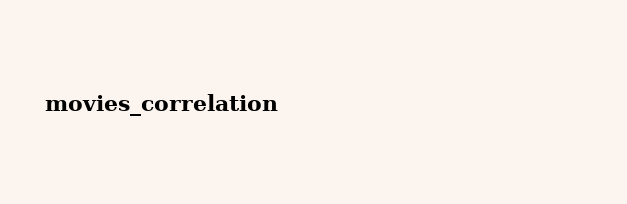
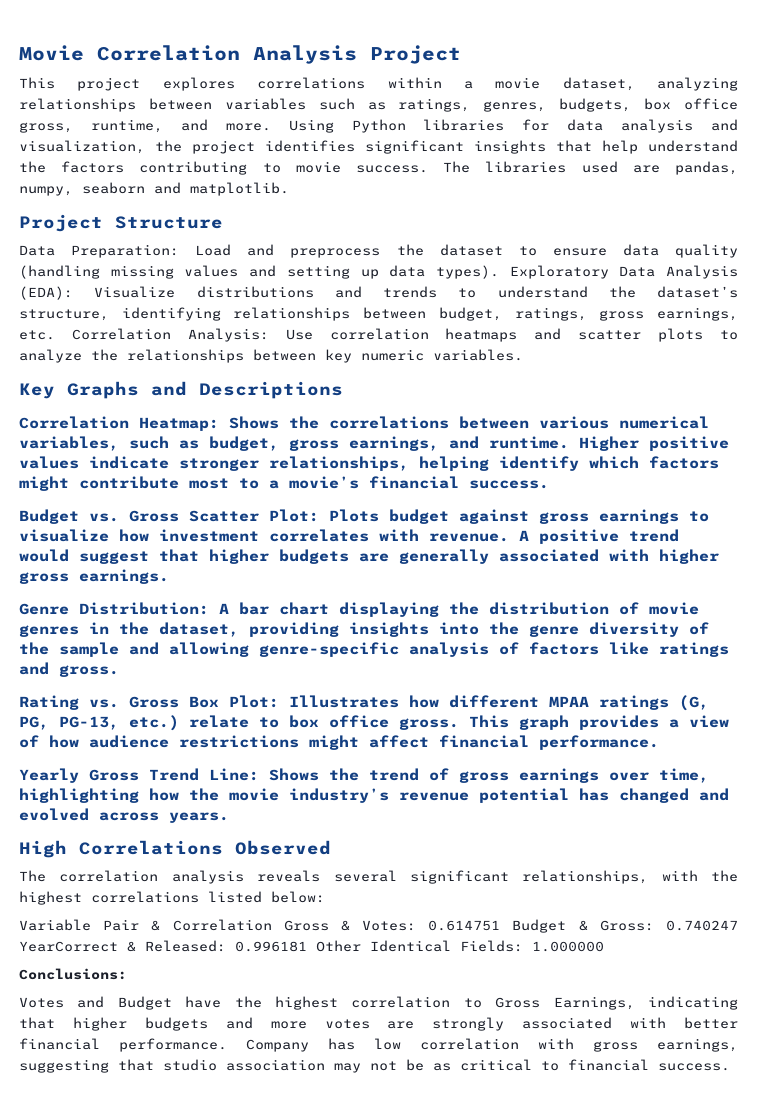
- movies_correlation
+ Movie Correlation Analysis Project
+ This project explores correlations within a movie dataset, analyzing relationships between variables such as ratings, genres, budgets, box office gross, runtime, and more. Using Python libraries for data analysis and visualization, the project identifies significant insights that help understand the factors contributing to movie success. The libraries used are pandas, numpy, seaborn and matplotlib.
+ Project Structure
+ Data Preparation: Load and preprocess the dataset to ensure data quality (handling missing values and setting up data types). Exploratory Data Analysis (EDA): Visualize distributions and trends to understand the dataset’s structure, identifying relationships between budget, ratings, gross earnings, etc. Correlation Analysis: Use correlation heatmaps and scatter plots to analyze the relationships between key numeric variables.
+ Key Graphs and Descriptions
+ Correlation Heatmap: Shows the correlations between various numerical variables, such as budget, gross earnings, and runtime. Higher positive values indicate stronger relationships, helping identify which factors might contribute most to a movie’s financial success.
+ Budget vs. Gross Scatter Plot: Plots budget against gross earnings to visualize how investment correlates with revenue. A positive trend would suggest that higher budgets are generally associated with higher gross earnings.
+ Genre Distribution: A bar chart displaying the distribution of movie genres in the dataset, providing insights into the genre diversity of the sample and allowing genre-specific analysis of factors like ratings and gross.
+ Rating vs. Gross Box Plot: Illustrates how different MPAA ratings (G, PG, PG-13, etc.) relate to box office gross. This graph provides a view of how audience restrictions might affect financial performance.
+ Yearly Gross Trend Line: Shows the trend of gross earnings over time, highlighting how the movie industry’s revenue potential has changed and evolved across years.
+ High Correlations Observed
+ The correlation analysis reveals several significant relationships, with the highest correlations listed below:
+ Variable Pair & Correlation Gross & Votes: 0.614751 Budget & Gross: 0.740247 YearCorrect & Released: 0.996181 Other Identical Fields: 1.000000
+ Conclusions:
+ Votes and Budget have the highest correlation to Gross Earnings, indicating that higher budgets and more votes are strongly associated with better financial performance. Company has low correlation with gross earnings, suggesting that studio association may not be as critical to financial success.

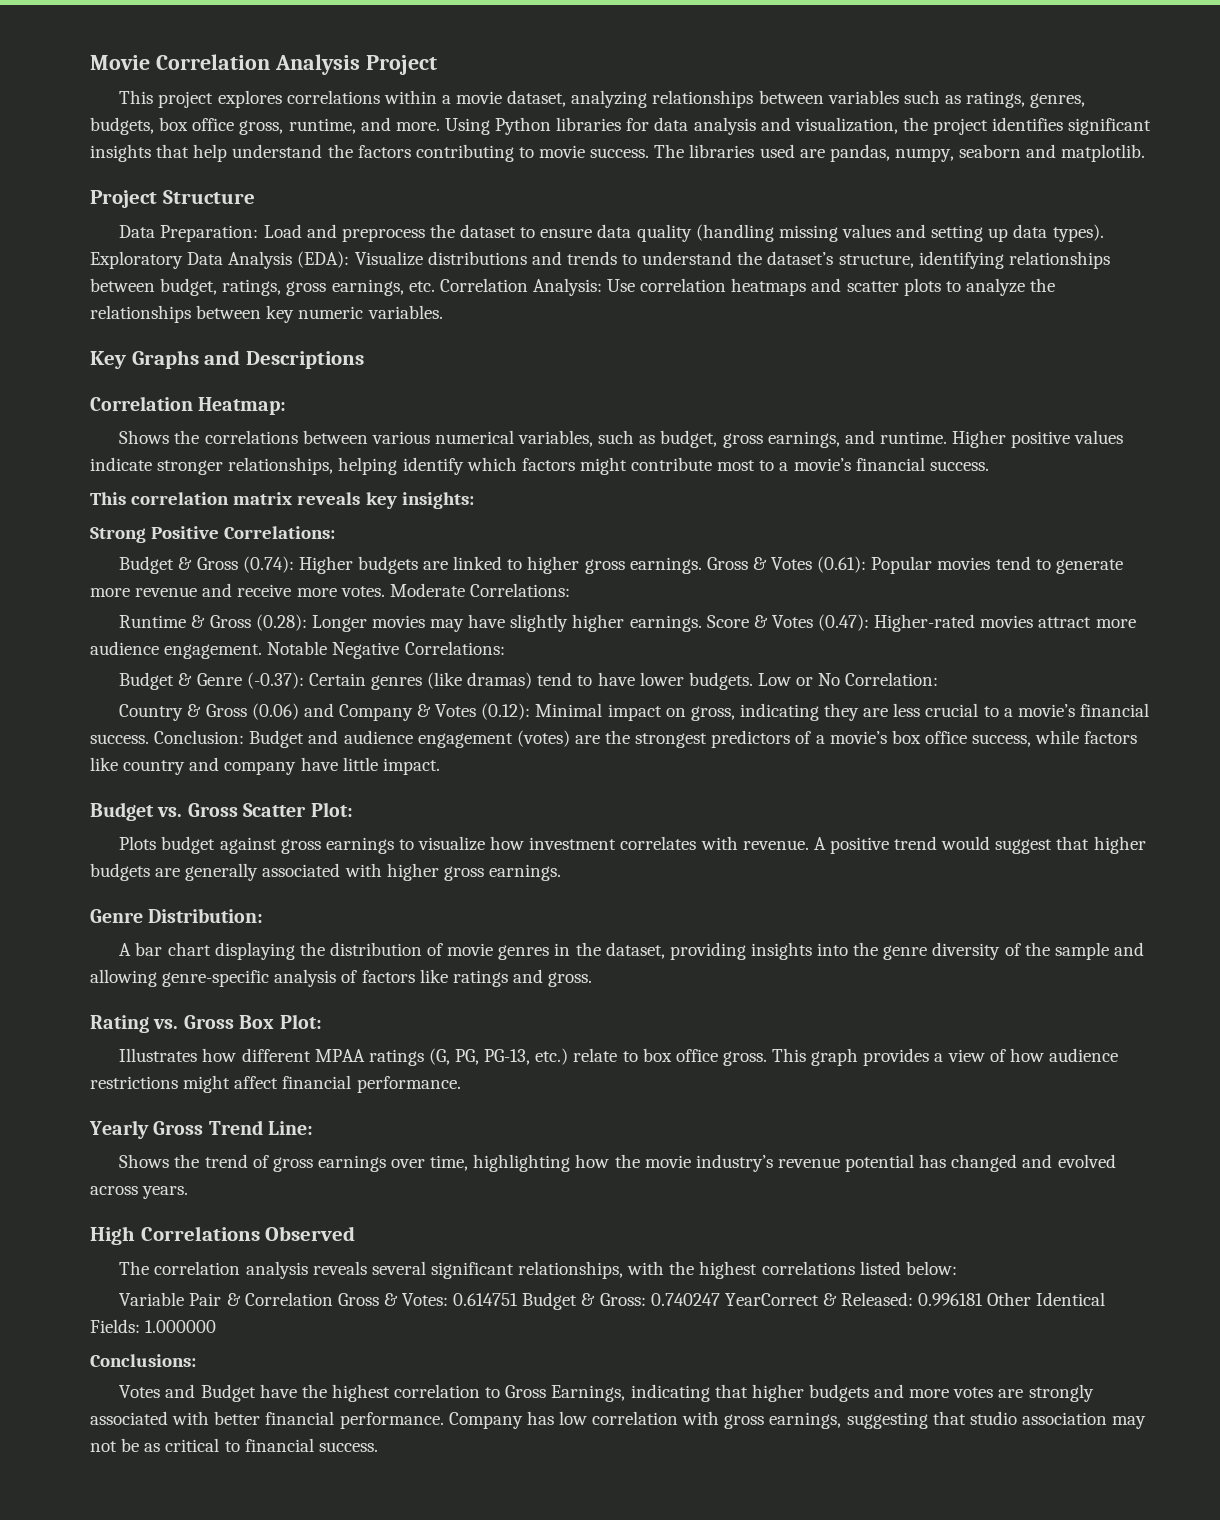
- Correlation Heatmap: Shows the correlations between various numerical variables, such as budget, gross earnings, and runtime.
+ Correlation Heatmap:
+ Shows the correlations between various numerical variables, such as budget, gross earnings, and runtime.
+ This correlation matrix reveals key insights:
+ Strong Positive Correlations:
+ Budget & Gross (0.74): Higher budgets are linked to higher gross earnings. Gross & Votes (0.61): Popular movies tend to generate more revenue and receive more votes. Moderate Correlations:
+ Runtime & Gross (0.28): Longer movies may have slightly higher earnings. Score & Votes (0.47): Higher-rated movies attract more audience engagement. Notable Negative Correlations:
+ Budget & Genre (-0.37): Certain genres (like dramas) tend to have lower budgets. Low or No Correlation:
+ Country & Gross (0.06) and Company & Votes (0.12): Minimal impact on gross, indicating they are less crucial to a movie’s financial success. Conclusion: Budget and audience engagement (votes) are the strongest predictors of a movie’s box office success, while factors like country and company have little impact.
- Budget vs. Gross Scatter Plot: Plots budget against gross earnings to visualize how investment correlates with revenue.
+ Budget vs. Gross Scatter Plot:
+ Plots budget against gross earnings to visualize how investment correlates with revenue.
- Genre Distribution: A bar chart displaying the distribution of movie genres in the dataset, providing insights into the genre diversity of the sample and allowing genre-specific analysis of factors like ratings and gross.
+ Genre Distribution:
+ A bar chart displaying the distribution of movie genres in the dataset, providing insights into the genre diversity of the sample and allowing genre-specific analysis of factors like ratings and gross.
- Rating vs. Gross Box Plot: Illustrates how different MPAA ratings (G, PG, PG-13, etc.) relate to box office gross.
+ Rating vs. Gross Box Plot:
+ Illustrates how different MPAA ratings (G, PG, PG-13, etc.) relate to box office gross.
- Yearly Gross Trend Line: Shows the trend of gross earnings over time, highlighting how the movie industry’s revenue potential has changed and evolved across years.
+ Yearly Gross Trend Line:
+ Shows the trend of gross earnings over time, highlighting how the movie industry’s revenue potential has changed and evolved across years.

